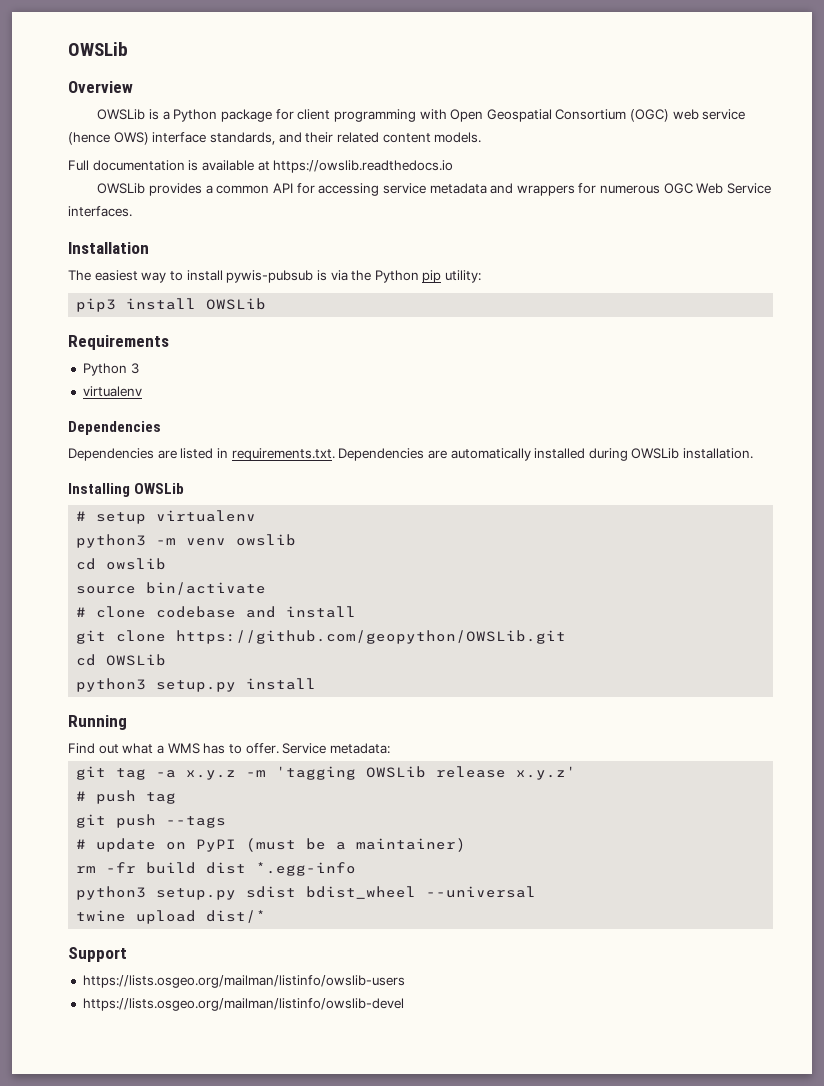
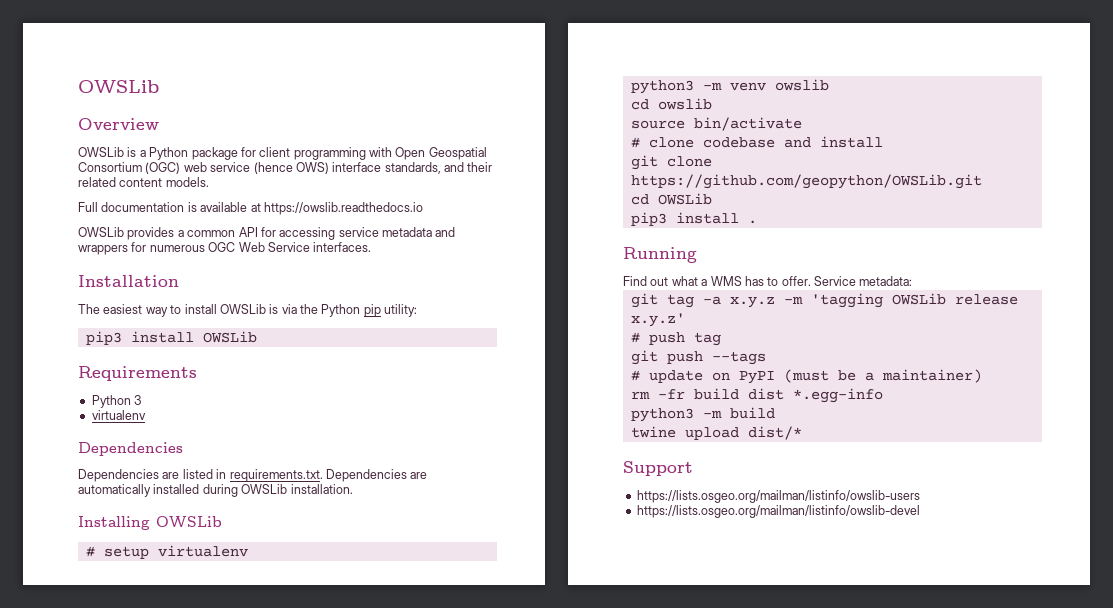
- The easiest way to install pywis-pubsub is via the Python pip utility:
+ The easiest way to install OWSLib is via the Python pip utility:
- python3 setup.py install
+ pip3 install .
- python3 setup.py sdist bdist_wheel --universal
+ python3 -m build

